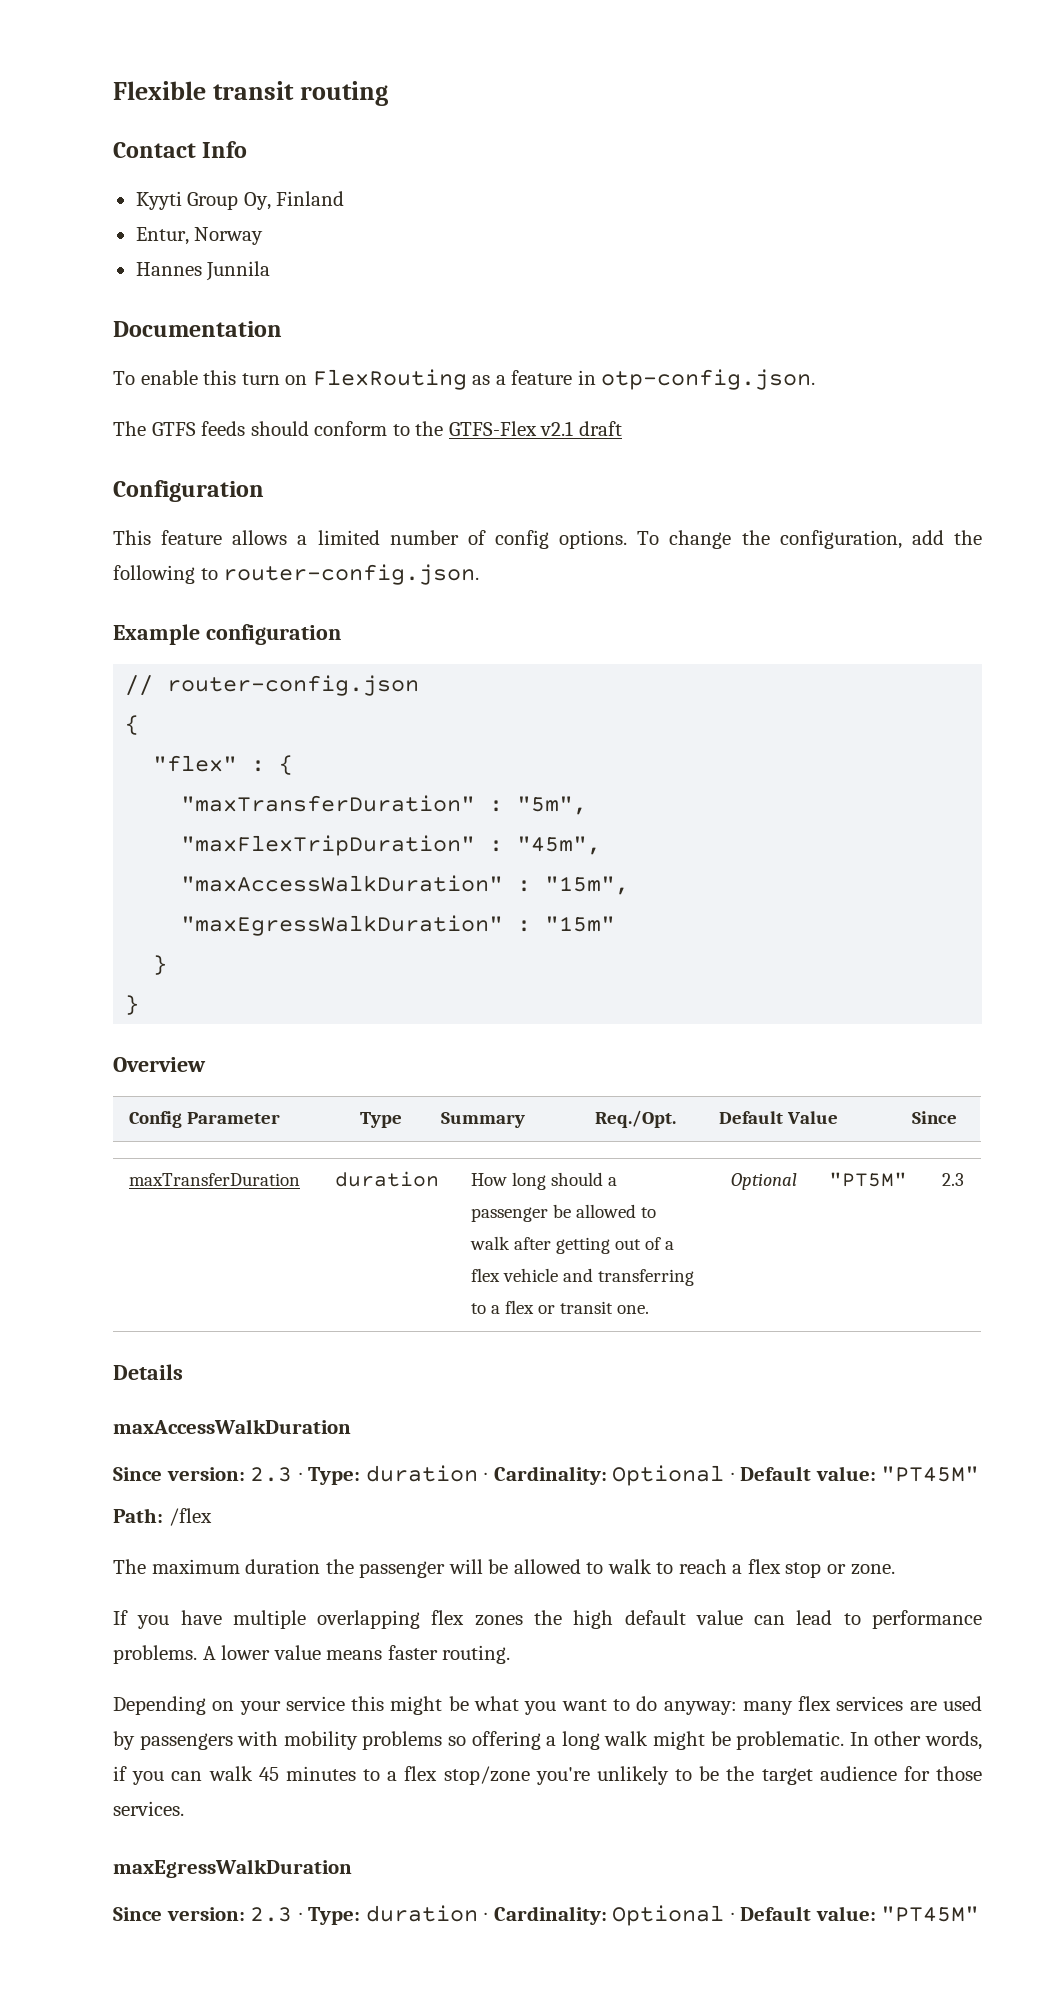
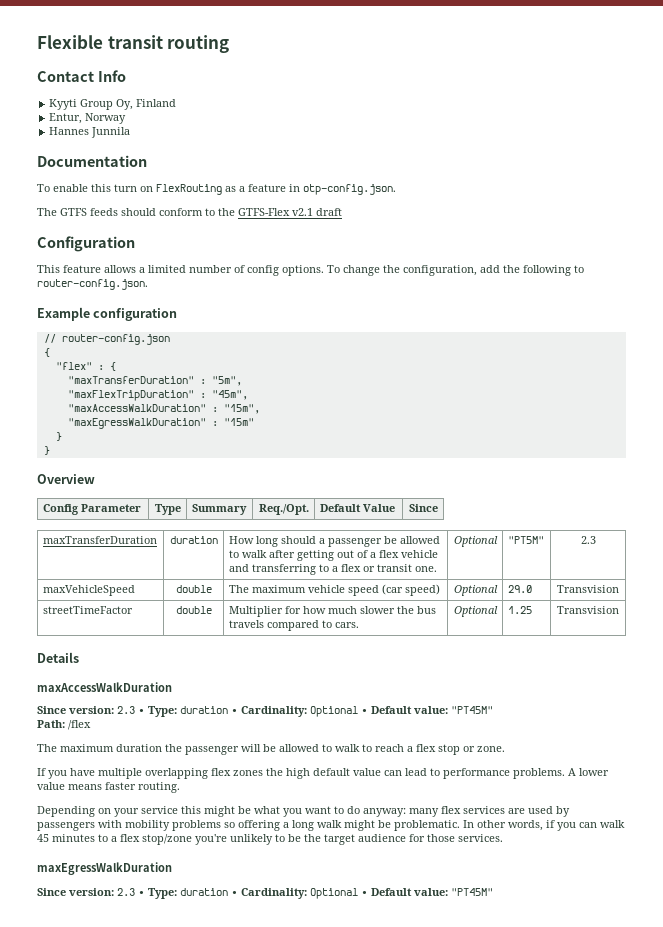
+ maxVehicleSpeed | double | The maximum vehicle speed (car speed) | Optional | 29.0 | Transvision
+ streetTimeFactor | double | Multiplier for how much slower the bus travels compared to cars. | Optional | 1.25 | Transvision

